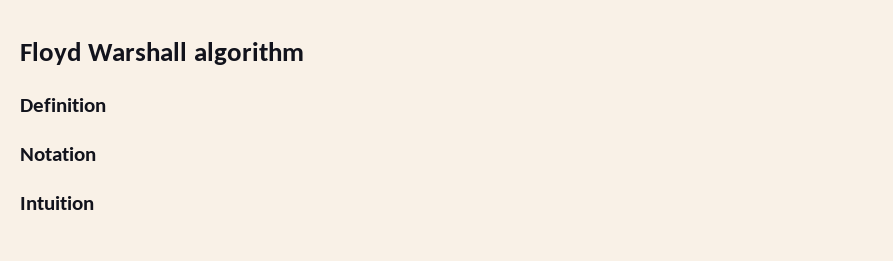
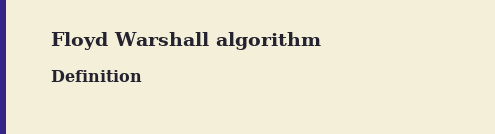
- Notation
- Intuition

